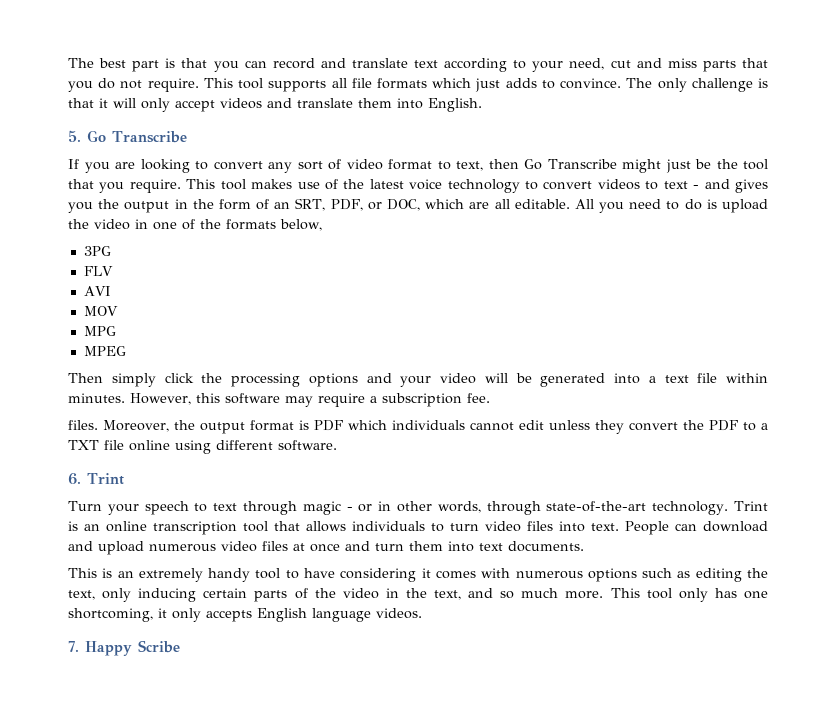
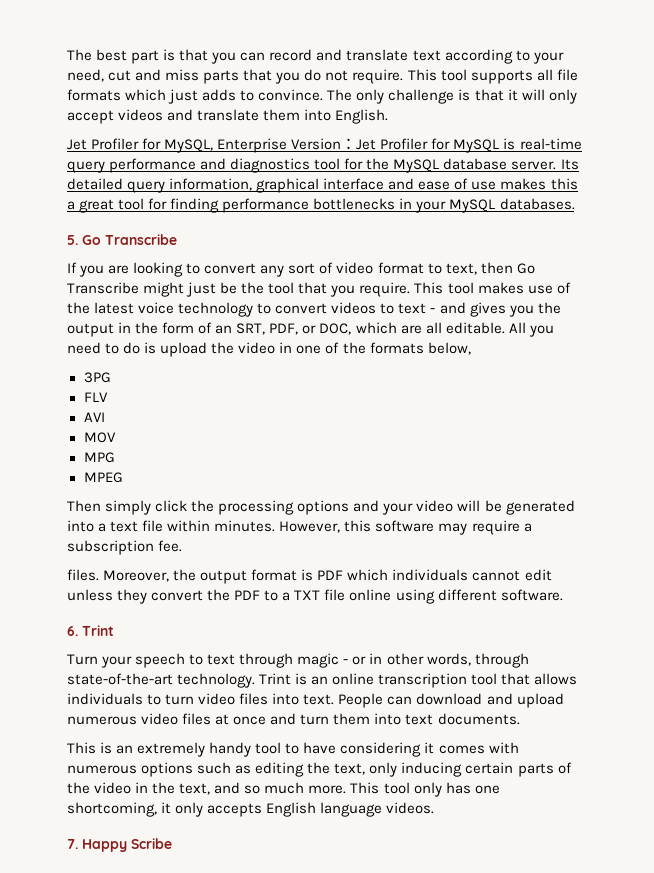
+ Jet Profiler for MySQL, Enterprise Version：Jet Profiler for MySQL is real-time query performance and diagnostics tool for the MySQL database server. Its detailed query information, graphical interface and ease of use makes this a great tool for finding performance bottlenecks in your MySQL databases.

